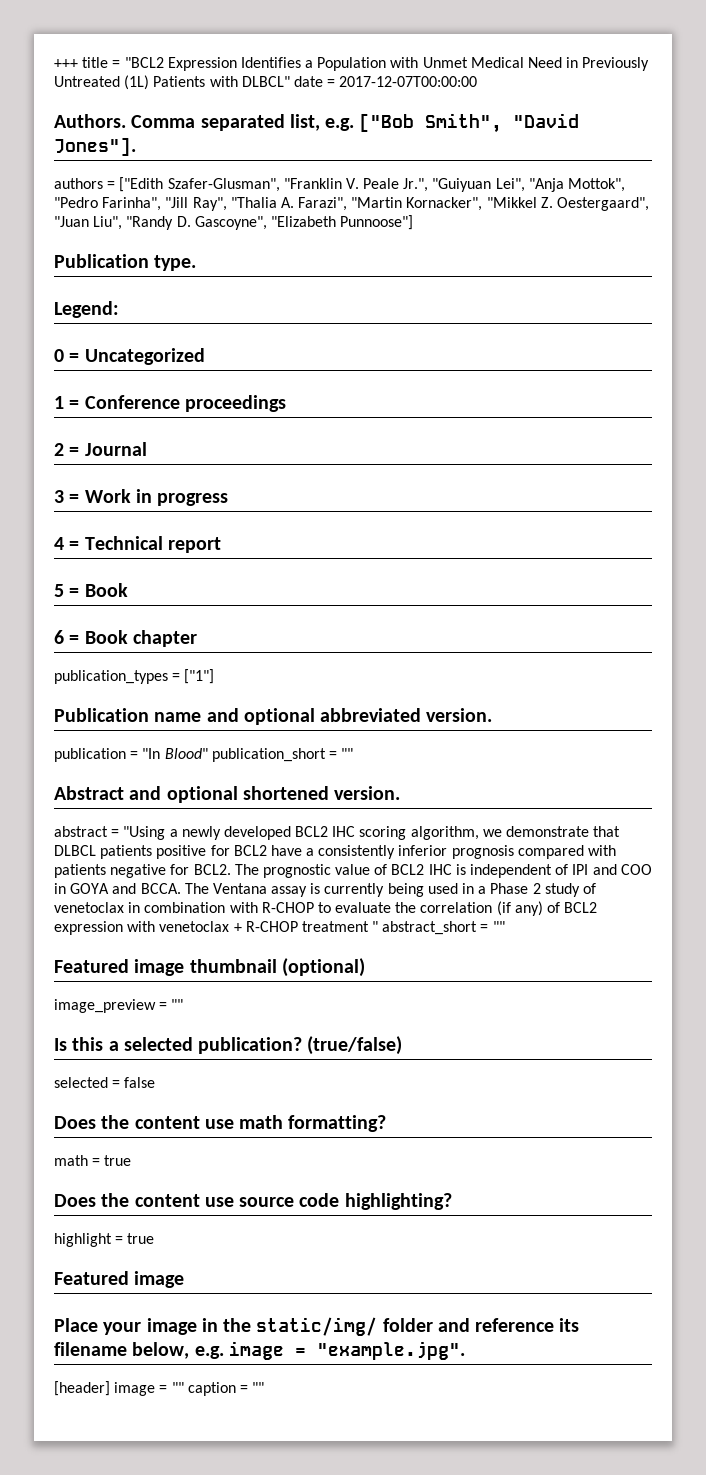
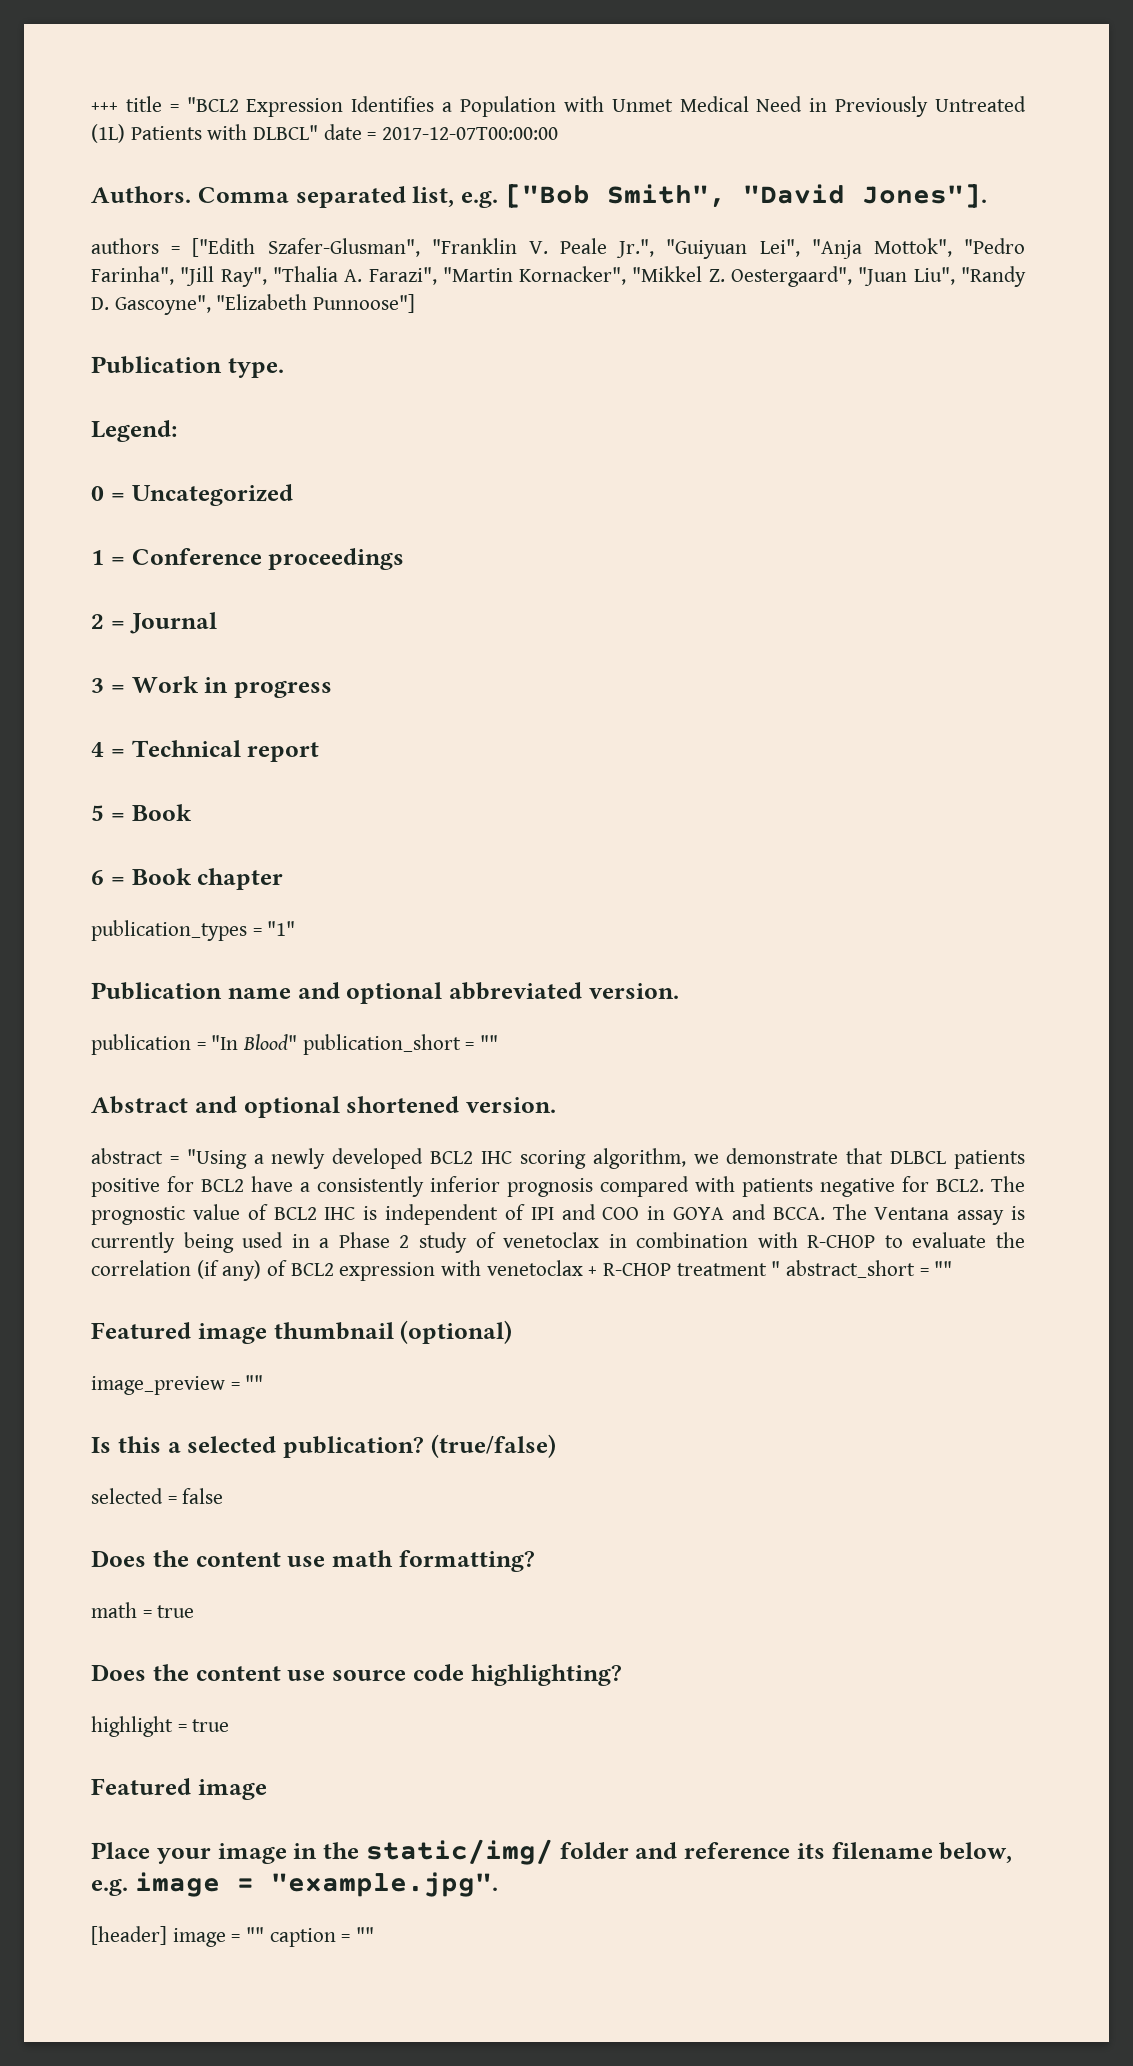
- publication_types = ["1"]
+ publication_types = "1"

